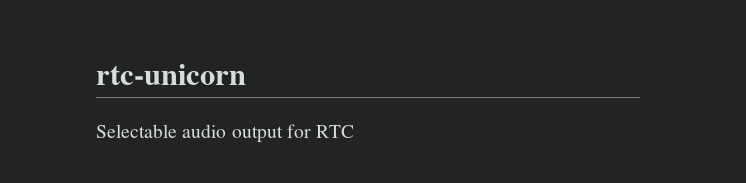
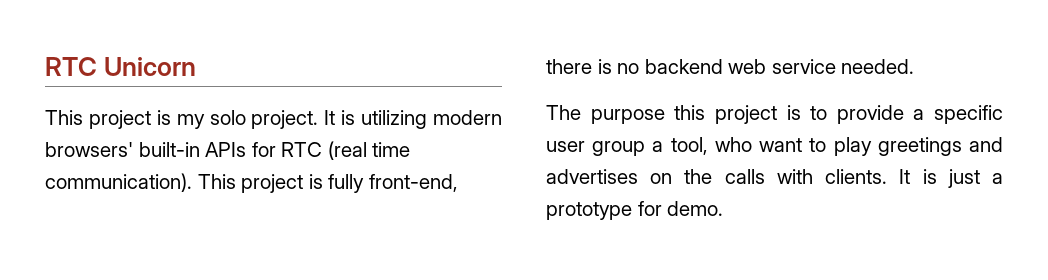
- rtc-unicorn
- Selectable audio output for RTC
+ RTC Unicorn
+ This project is my solo project. It is utilizing modern browsers' built-in APIs for RTC (real time communication). This project is fully front-end, there is no backend web service needed.
+ The purpose this project is to provide a specific user group a tool, who want to play greetings and advertises on the calls with clients. It is just a prototype for demo.

